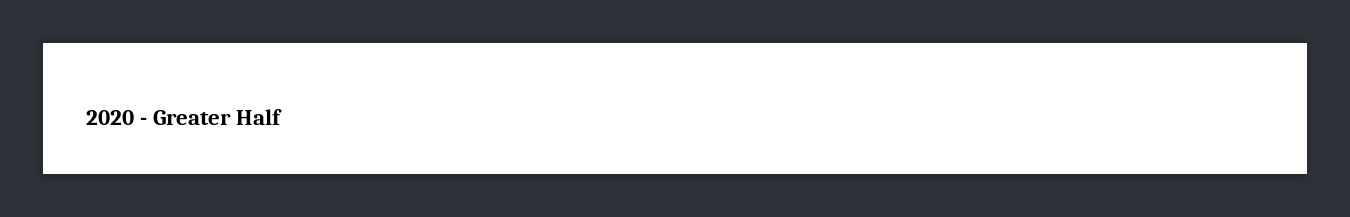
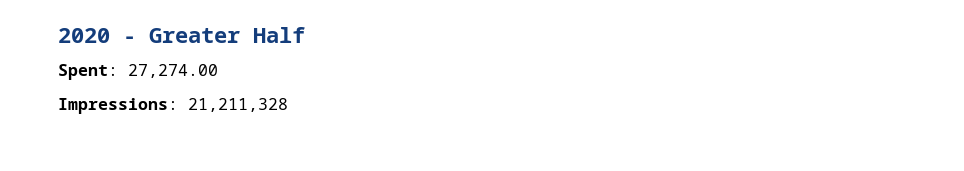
+ Spent: 27,274.00
+ Impressions: 21,211,328

